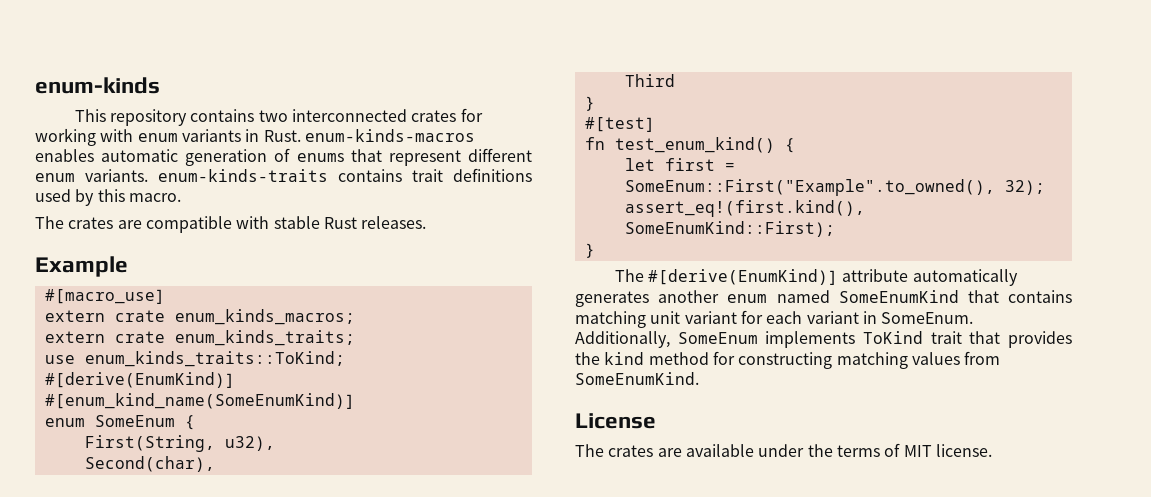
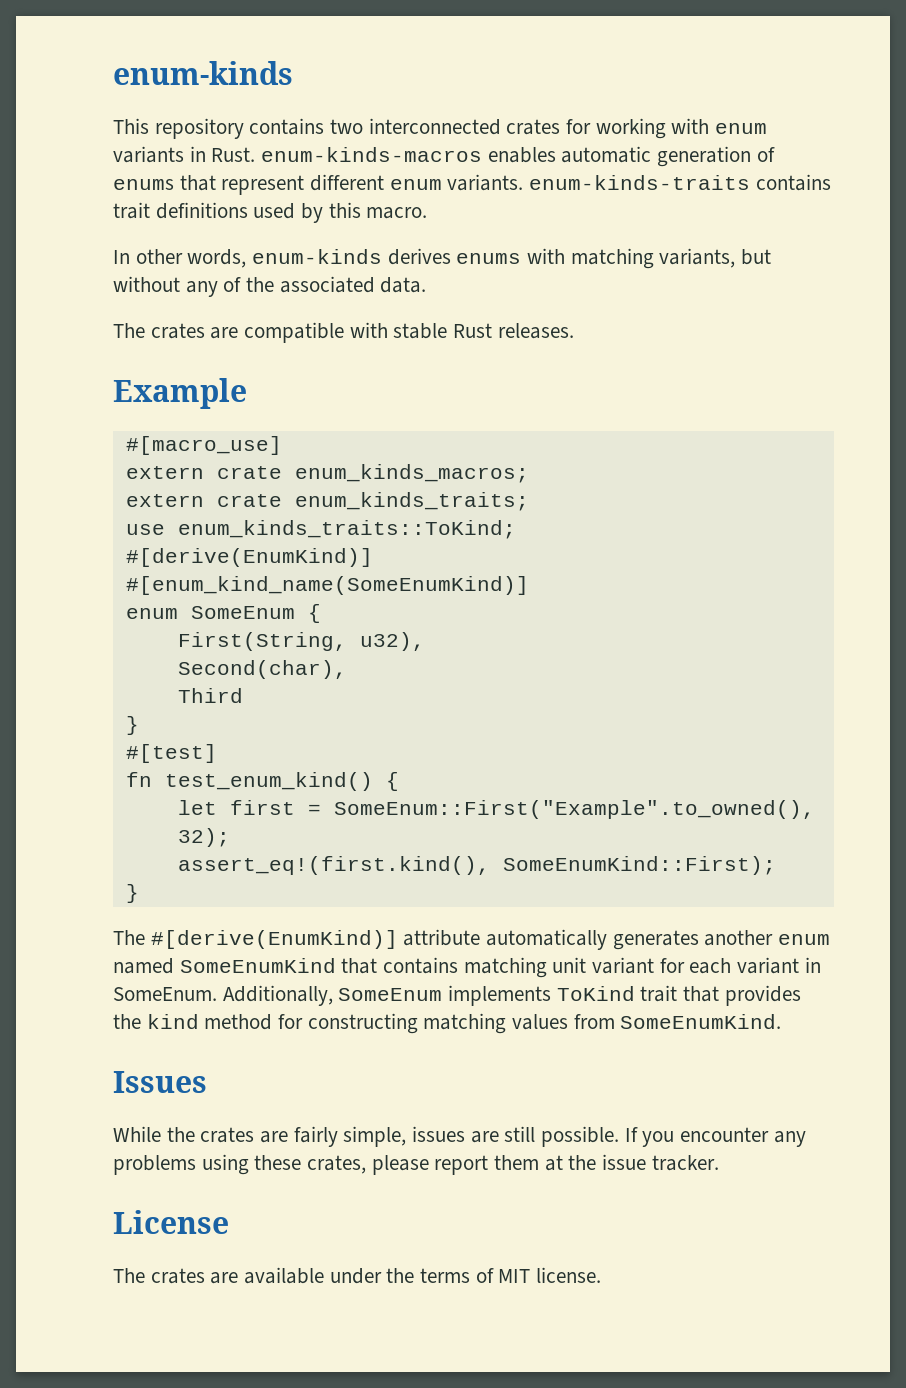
+ In other words, enum-kinds derives enums with matching variants, but without any of the associated data.
+ Issues
+ While the crates are fairly simple, issues are still possible. If you encounter any problems using these crates, please report them at the issue tracker.

